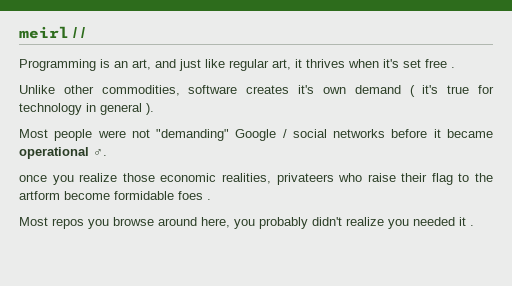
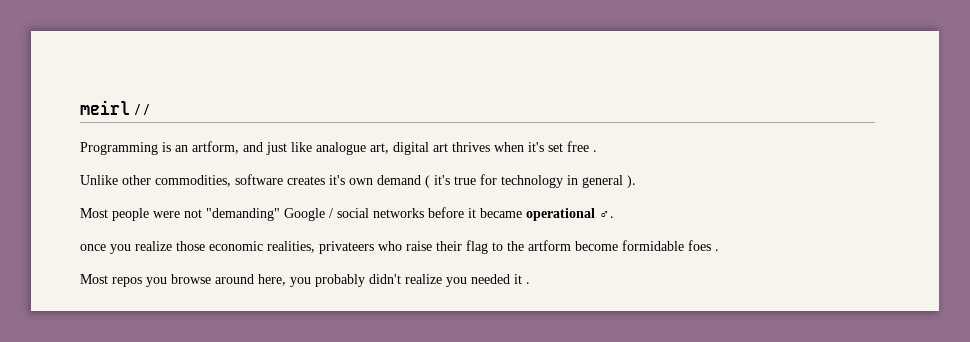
- Programming is an art, and just like regular art, it thrives when it's set free .
+ Programming is an artform, and just like analogue art, digital art thrives when it's set free .

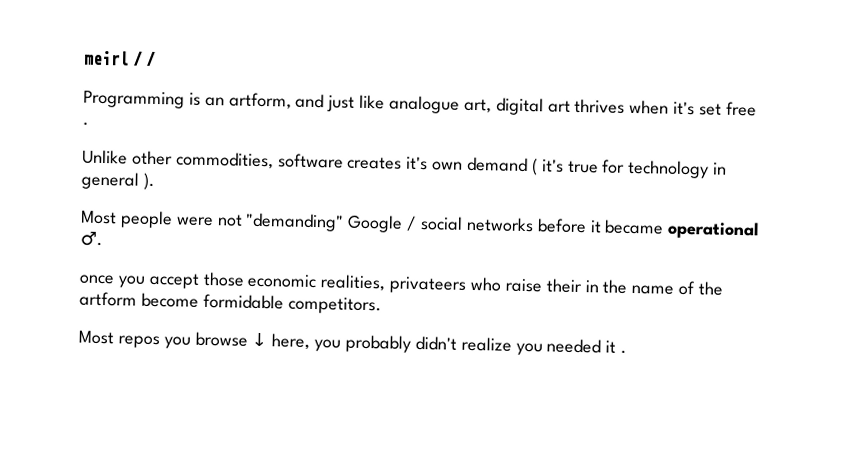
- once you realize those economic realities, privateers who raise their flag to the artform become formidable foes .
+ once you accept those economic realities, privateers who raise their in the name of the artform become formidable competitors.
- Most repos you browse around here, you probably didn't realize you needed it .
+ Most repos you browse ↓ here, you probably didn't realize you needed it .

